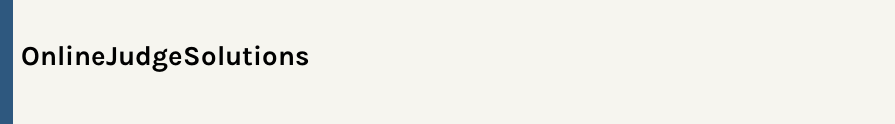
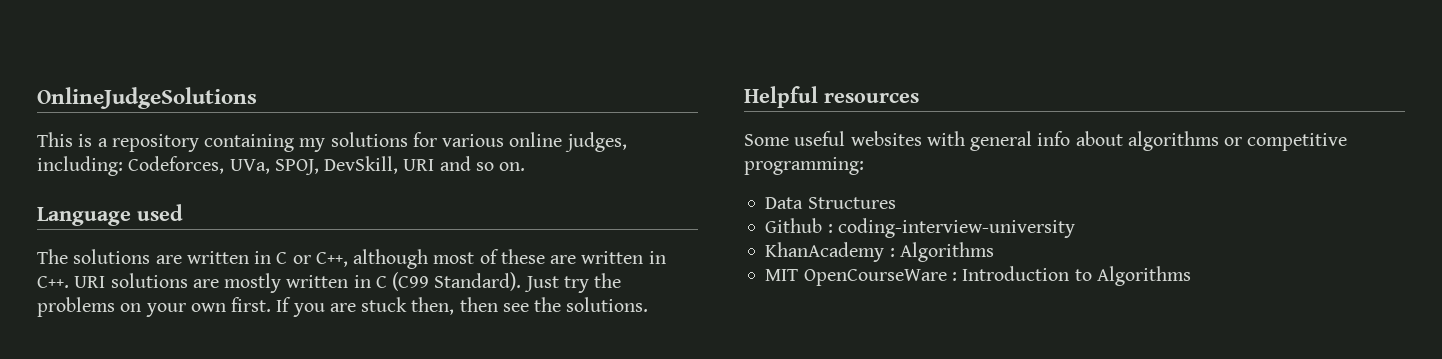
+ This is a repository containing my solutions for various online judges, including: Codeforces, UVa, SPOJ, DevSkill, URI and so on.
+ Language used
+ The solutions are written in C or C++, although most of these are written in C++. URI solutions are mostly written in C (C99 Standard). Just try the problems on your own first. If you are stuck then, then see the solutions.
+ Helpful resources
+ Some useful websites with general info about algorithms or competitive programming:
+ Data Structures
+ Github : coding-interview-university
+ KhanAcademy : Algorithms
+ MIT OpenCourseWare : Introduction to Algorithms

